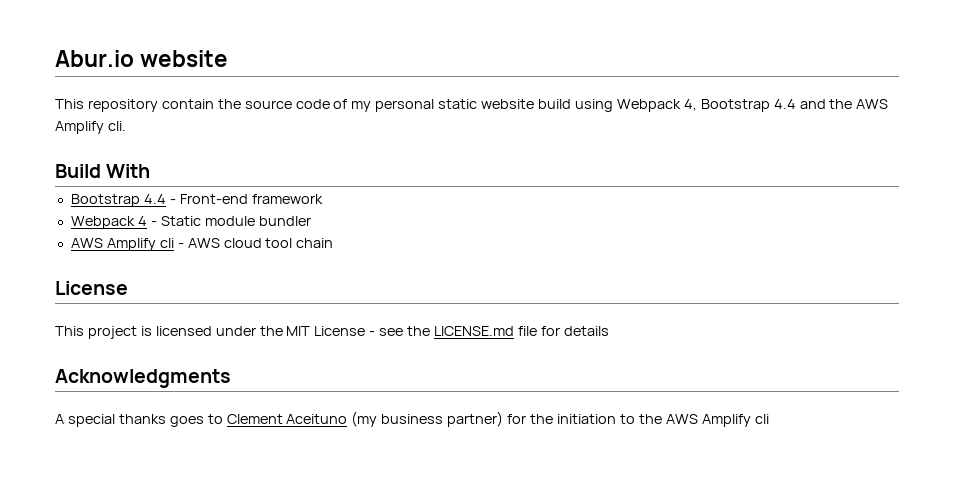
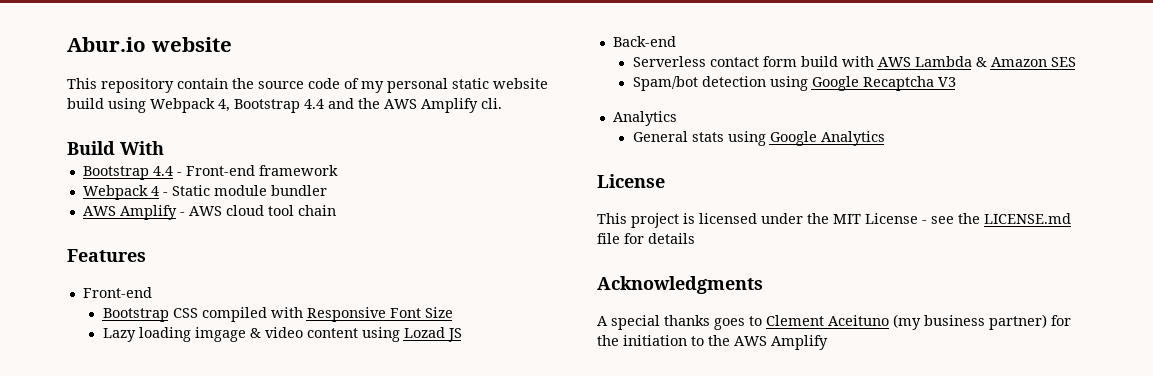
- AWS Amplify cli - AWS cloud tool chain
+ AWS Amplify - AWS cloud tool chain
+ Features
+ Front-end
+ Bootstrap CSS compiled with Responsive Font Size
+ Lazy loading imgage & video content using Lozad JS
+ Back-end
+ Serverless contact form build with AWS Lambda & Amazon SES
+ Spam/bot detection using Google Recaptcha V3
+ Analytics
+ General stats using Google Analytics
- A special thanks goes to Clement Aceituno (my business partner) for the initiation to the AWS Amplify cli
+ A special thanks goes to Clement Aceituno (my business partner) for the initiation to the AWS Amplify

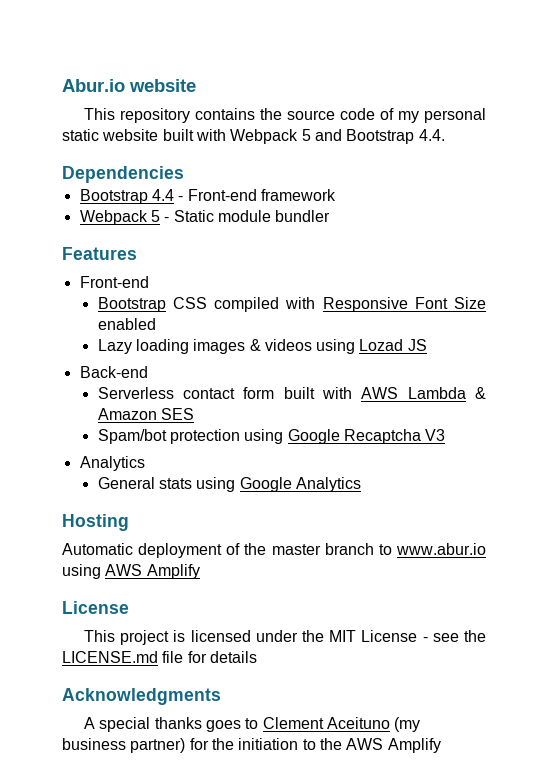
- This repository contain the source code of my personal static website build using Webpack 4, Bootstrap 4.4 and the AWS Amplify cli.
- Build With
+ This repository contains the source code of my personal static website built with Webpack 5 and Bootstrap 4.4.
+ Dependencies
- Webpack 4 - Static module bundler
+ Webpack 5 - Static module bundler
- AWS Amplify - AWS cloud tool chain
- Bootstrap CSS compiled with Responsive Font Size
+ Bootstrap CSS compiled with Responsive Font Size enabled
- Lazy loading imgage & video content using Lozad JS
+ Lazy loading images & videos using Lozad JS
- Serverless contact form build with AWS Lambda & Amazon SES
+ Serverless contact form built with AWS Lambda & Amazon SES
- Spam/bot detection using Google Recaptcha V3
+ Spam/bot protection using Google Recaptcha V3
+ Hosting
+ Automatic deployment of the master branch to www.abur.io using AWS Amplify

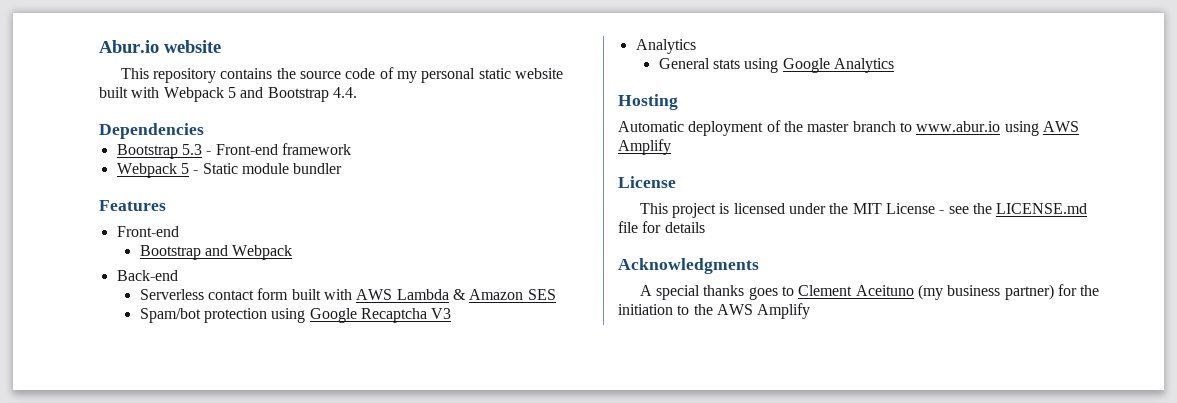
- Bootstrap 4.4 - Front-end framework
+ Bootstrap 5.3 - Front-end framework
- Bootstrap CSS compiled with Responsive Font Size enabled
- Lazy loading images & videos using Lozad JS
+ Bootstrap and Webpack

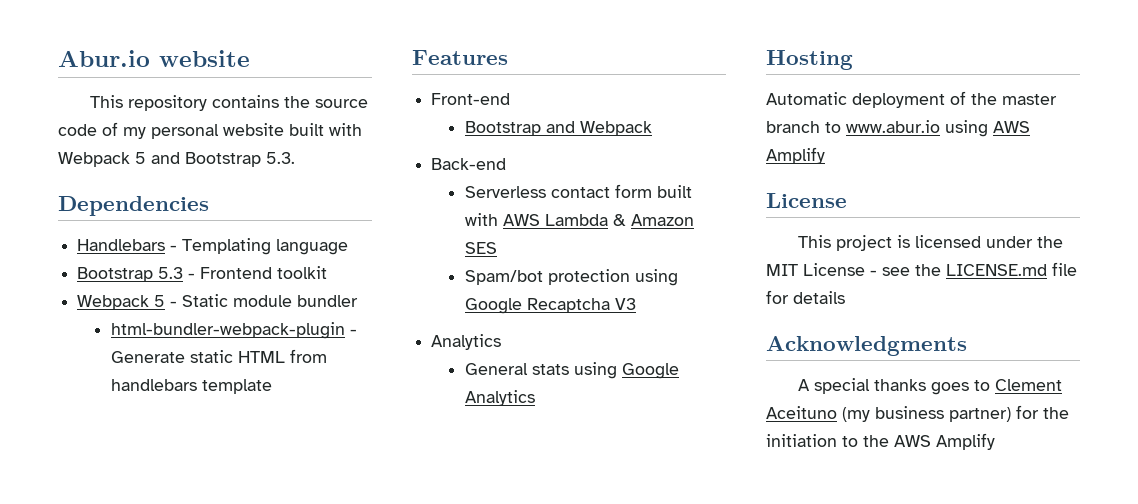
- This repository contains the source code of my personal static website built with Webpack 5 and Bootstrap 4.4.
+ This repository contains the source code of my personal website built with Webpack 5 and Bootstrap 5.3.
+ Handlebars - Templating language
- Bootstrap 5.3 - Front-end framework
+ Bootstrap 5.3 - Frontend toolkit
+ html-bundler-webpack-plugin - Generate static HTML from handlebars template

